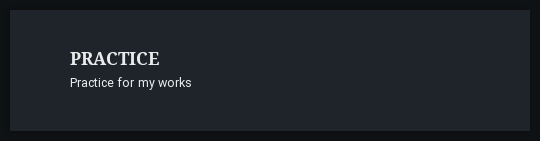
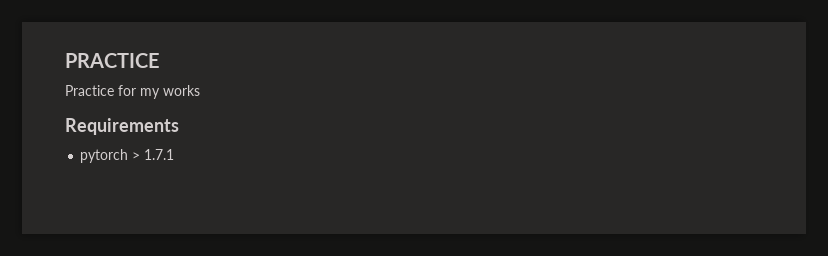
+ Requirements
+ pytorch > 1.7.1

